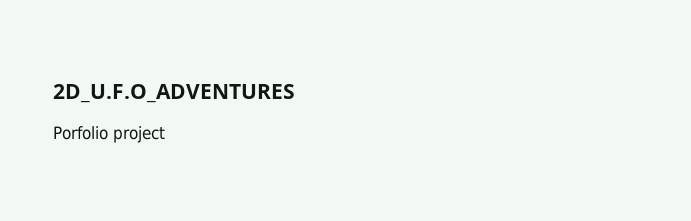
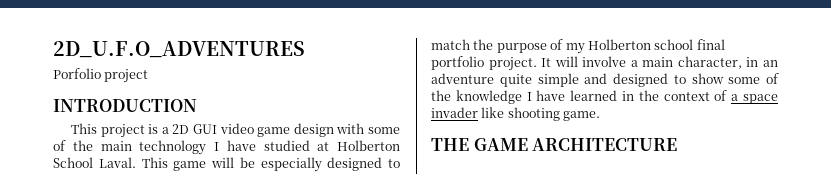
+ INTRODUCTION
+ This project is a 2D GUI video game design with some of the main technology I have studied at Holberton School Laval. This game will be especially designed to match the purpose of my Holberton school final portfolio project. It will involve a main character, in an adventure quite simple and designed to show some of the knowledge I have learned in the context of a space invader like shooting game.
+ THE GAME ARCHITECTURE

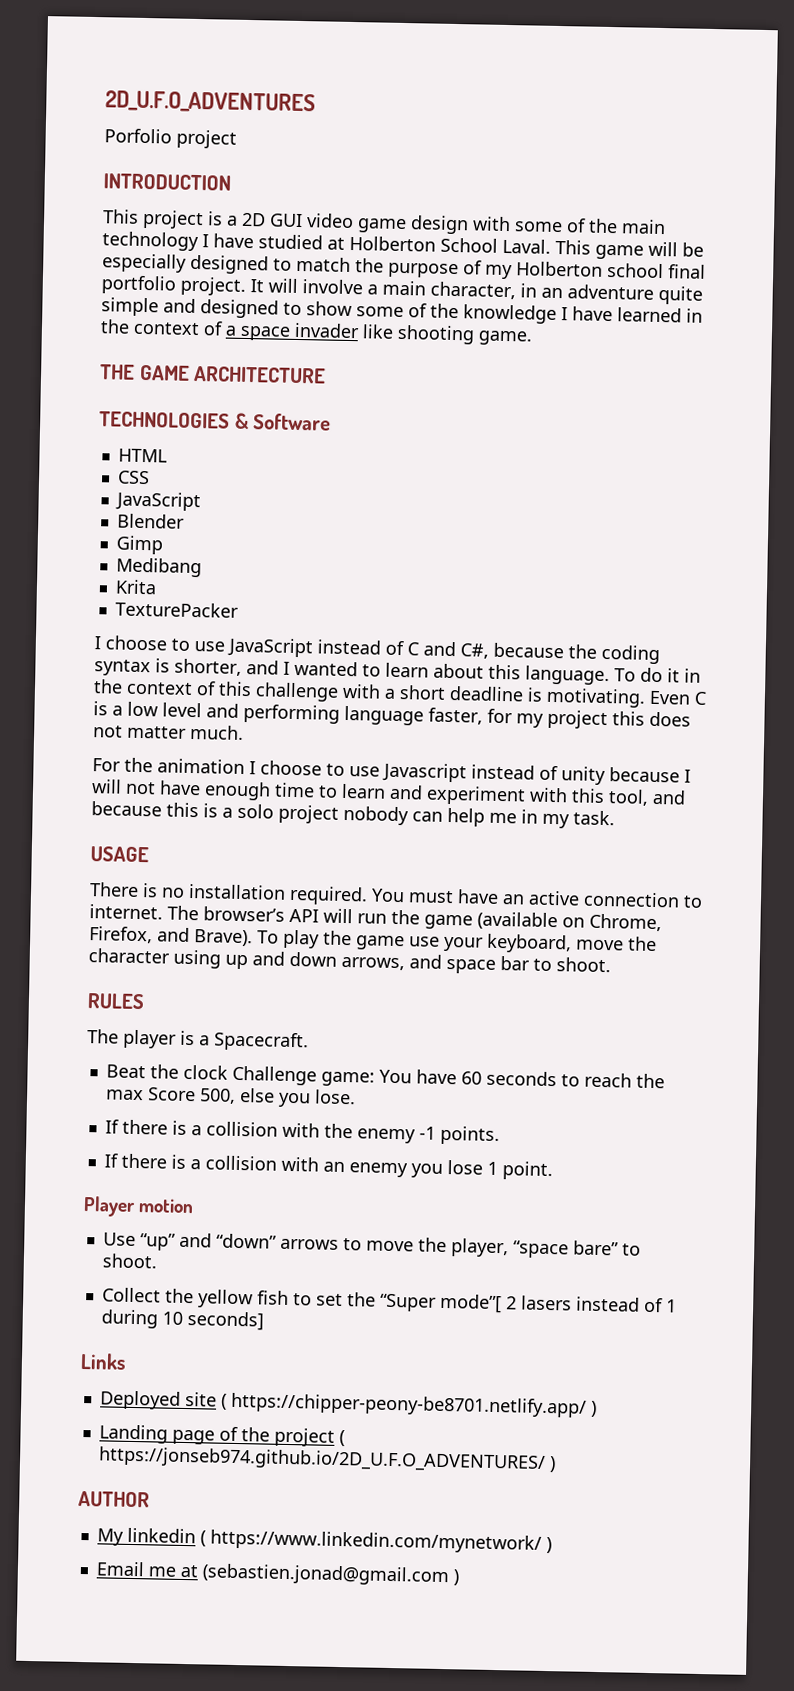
+ TECHNOLOGIES & Software
+ HTML
+ CSS
+ JavaScript
+ Blender
+ Gimp
+ Medibang
+ Krita
+ TexturePacker
+ I choose to use JavaScript instead of C and C#, because the coding syntax is shorter, and I wanted to learn about this language. To do it in the context of this challenge with a short deadline is motivating. Even C is a low level and performing language faster, for my project this does not matter much.
+ For the animation I choose to use Javascript instead of unity because I will not have enough time to learn and experiment with this tool, and because this is a solo project nobody can help me in my task.
+ USAGE
+ There is no installation required. You must have an active connection to internet. The browser’s API will run the game (available on Chrome, Firefox, and Brave). To play the game use your keyboard, move the character using up and down arrows, and space bar to shoot.
+ RULES
+ The player is a Spacecraft.
+ Beat the clock Challenge game: You have 60 seconds to reach the max Score 500, else you lose.
+ If there is a collision with the enemy -1 points.
+ If there is a collision with an enemy you lose 1 point.
+ Player motion
+ Use “up” and “down” arrows to move the player, “space bare” to shoot.
+ Collect the yellow fish to set the “Super mode”[ 2 lasers instead of 1 during 10 seconds]
+ Links
+ Deployed site ( https://chipper-peony-be8701.netlify.app/ )
+ Landing page of the project ( https://jonseb974.github.io/2D_U.F.O_ADVENTURES/ )
+ AUTHOR
+ My linkedin ( https://www.linkedin.com/mynetwork/ )
+ Email me at (sebastien.jonad@gmail.com )

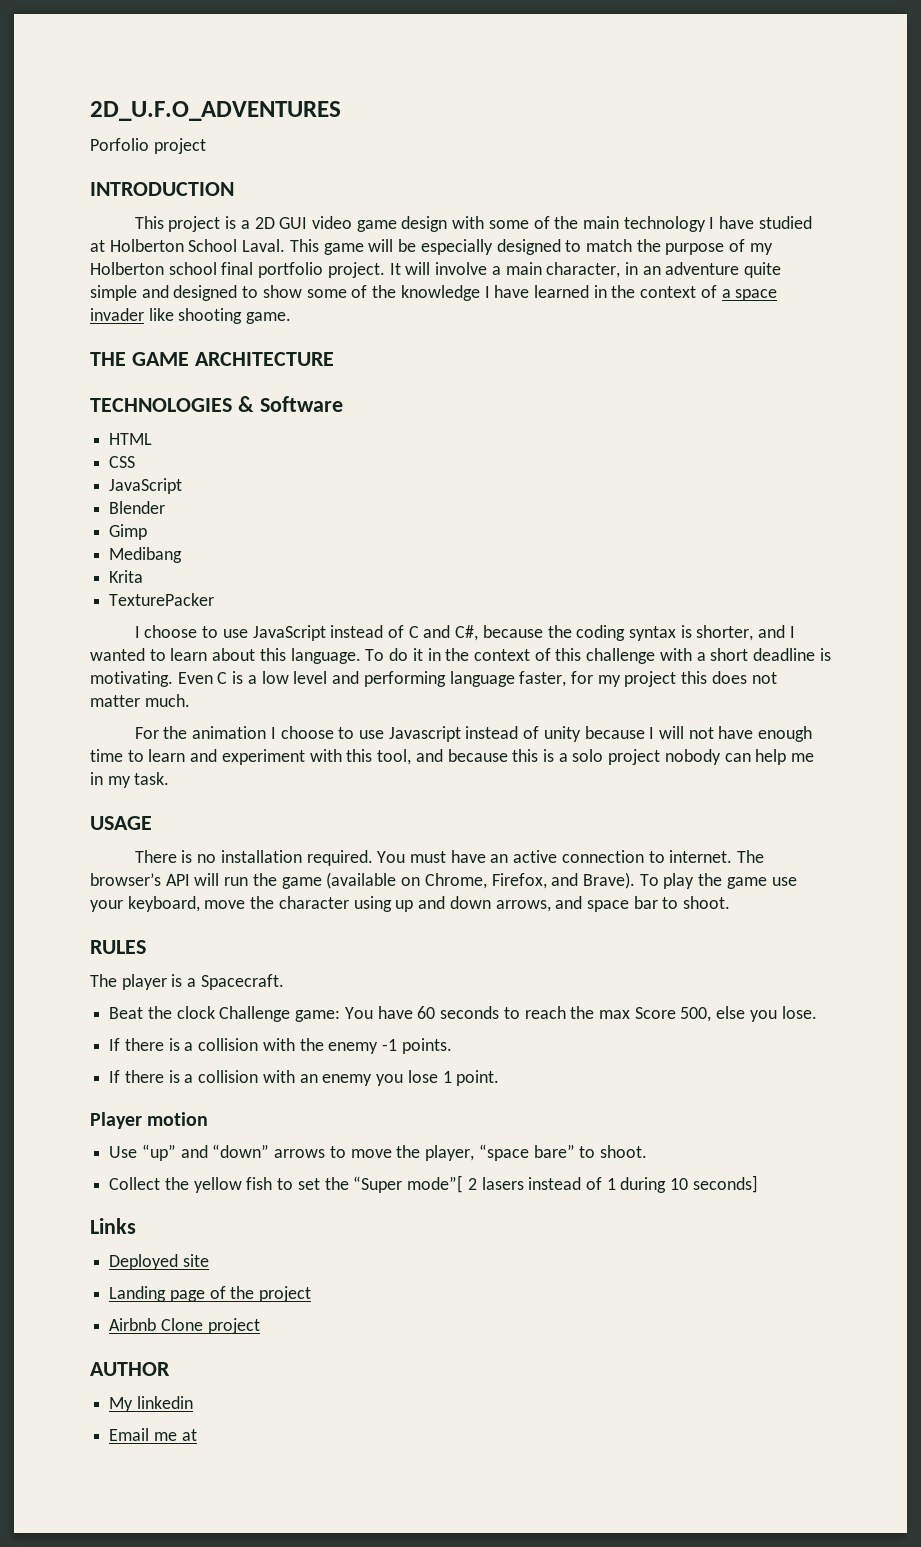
- Deployed site ( https://chipper-peony-be8701.netlify.app/ )
+ Deployed site
- Landing page of the project ( https://jonseb974.github.io/2D_U.F.O_ADVENTURES/ )
+ Landing page of the project
+ Airbnb Clone project
- My linkedin ( https://www.linkedin.com/mynetwork/ )
+ My linkedin
- Email me at (sebastien.jonad@gmail.com )
+ Email me at

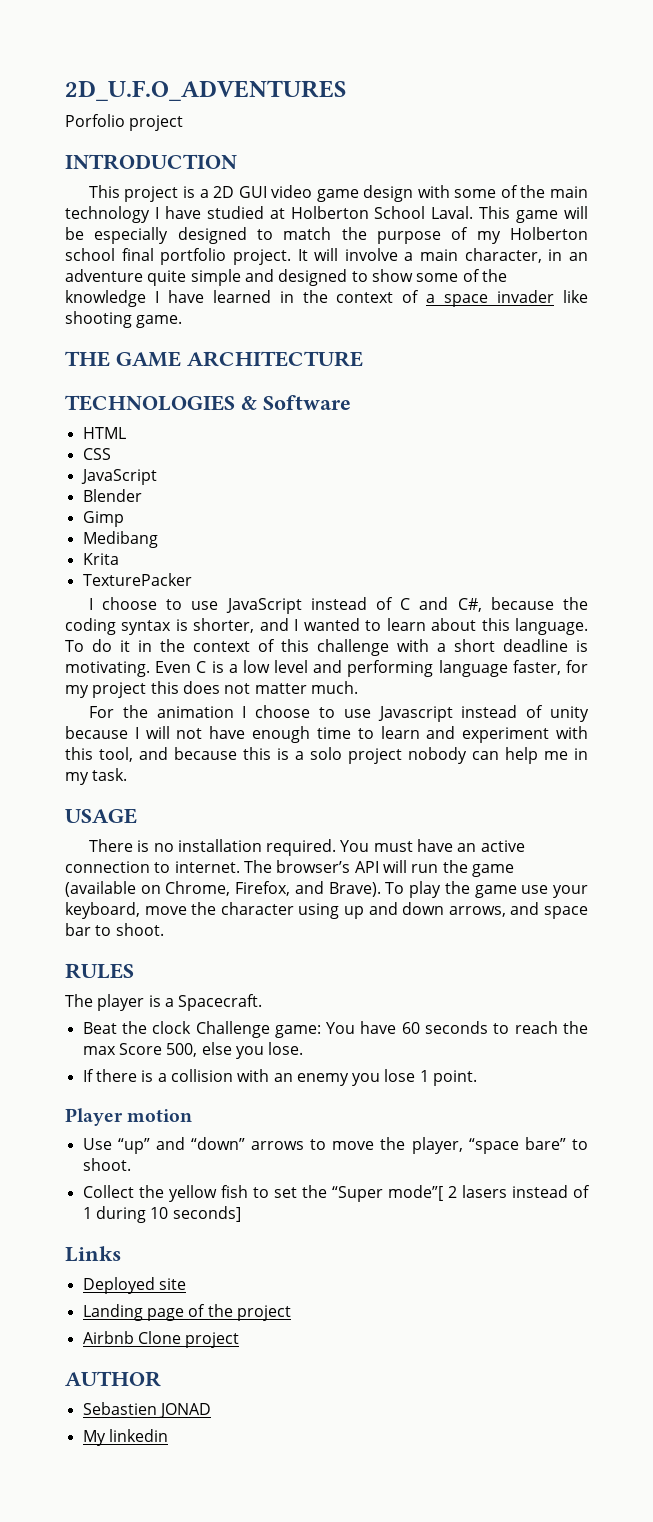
- If there is a collision with the enemy -1 points.
+ Sebastien JONAD
- Email me at

